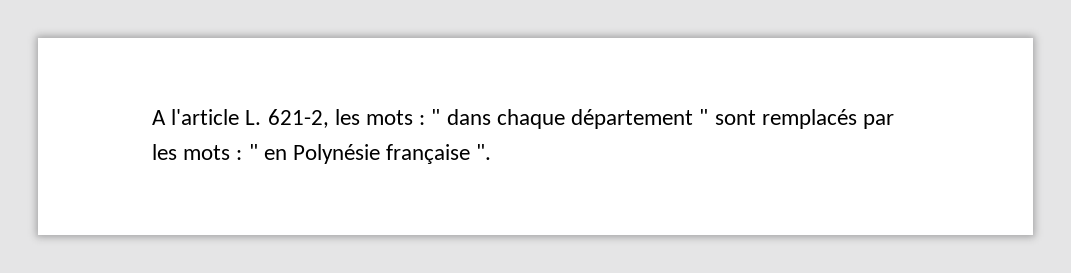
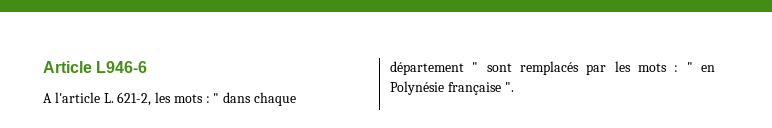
+ Article L946-6

